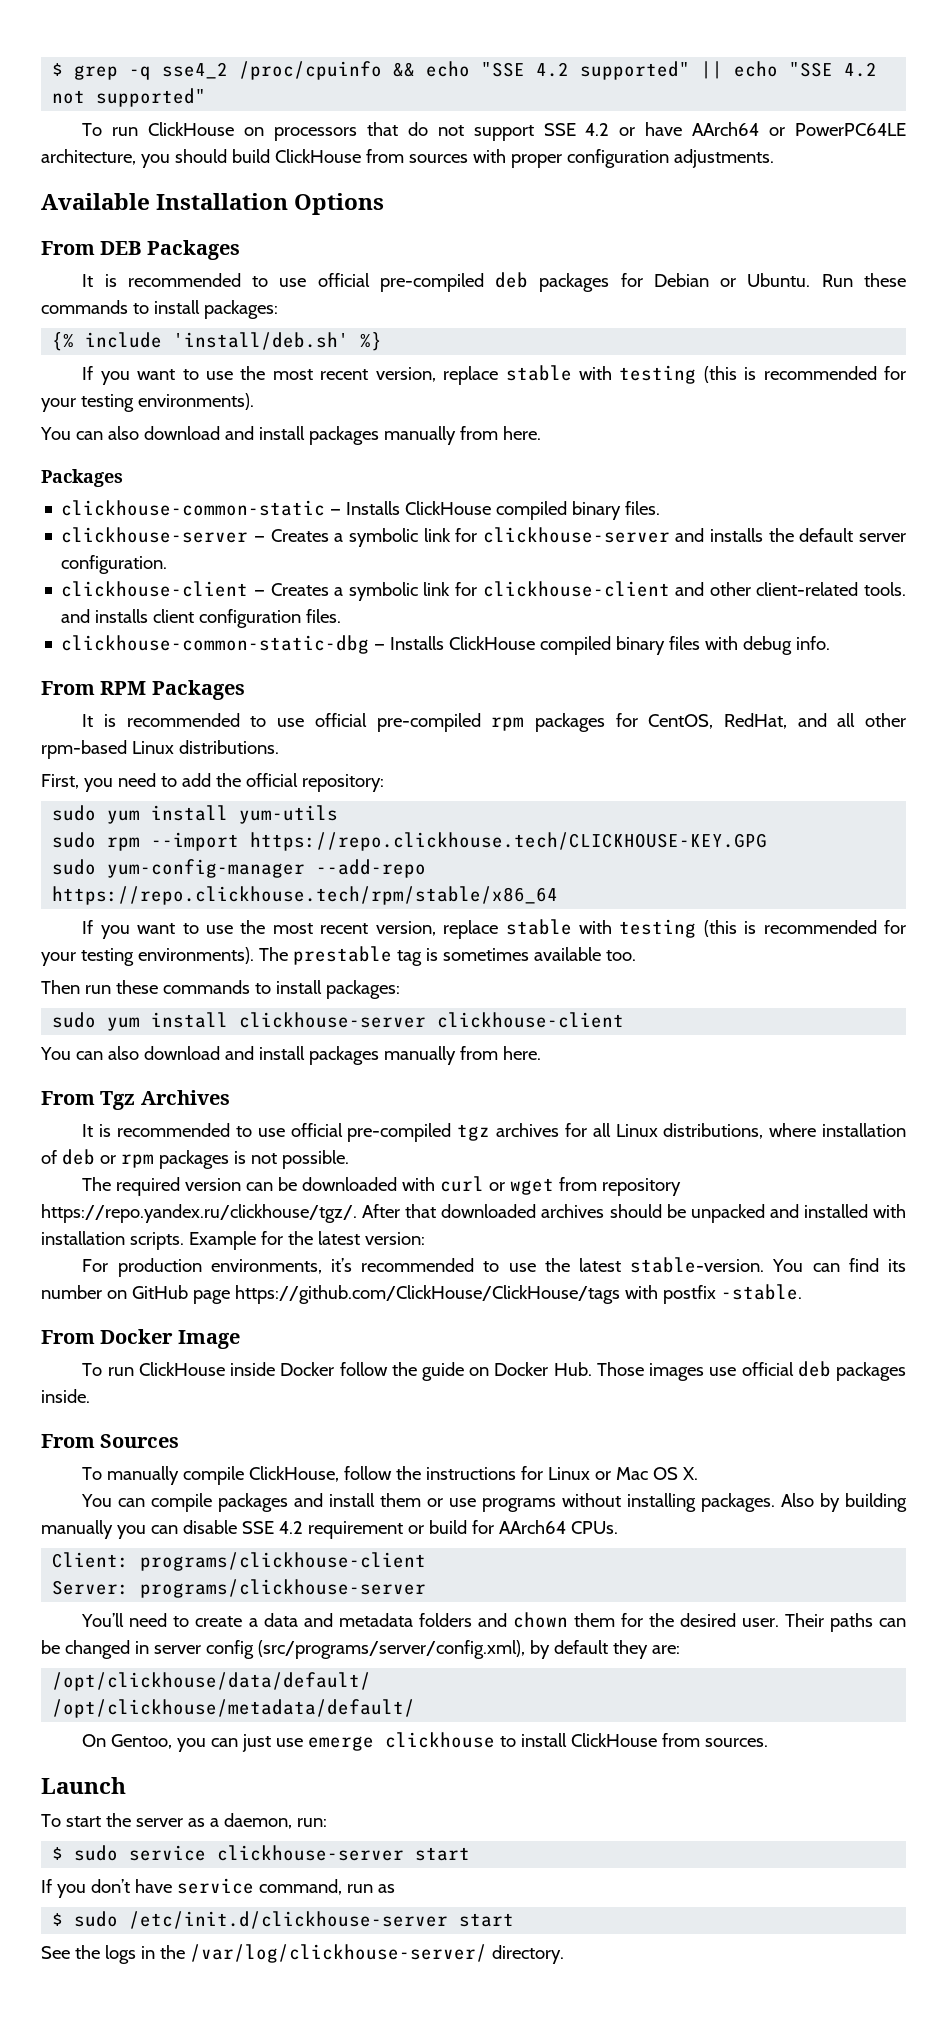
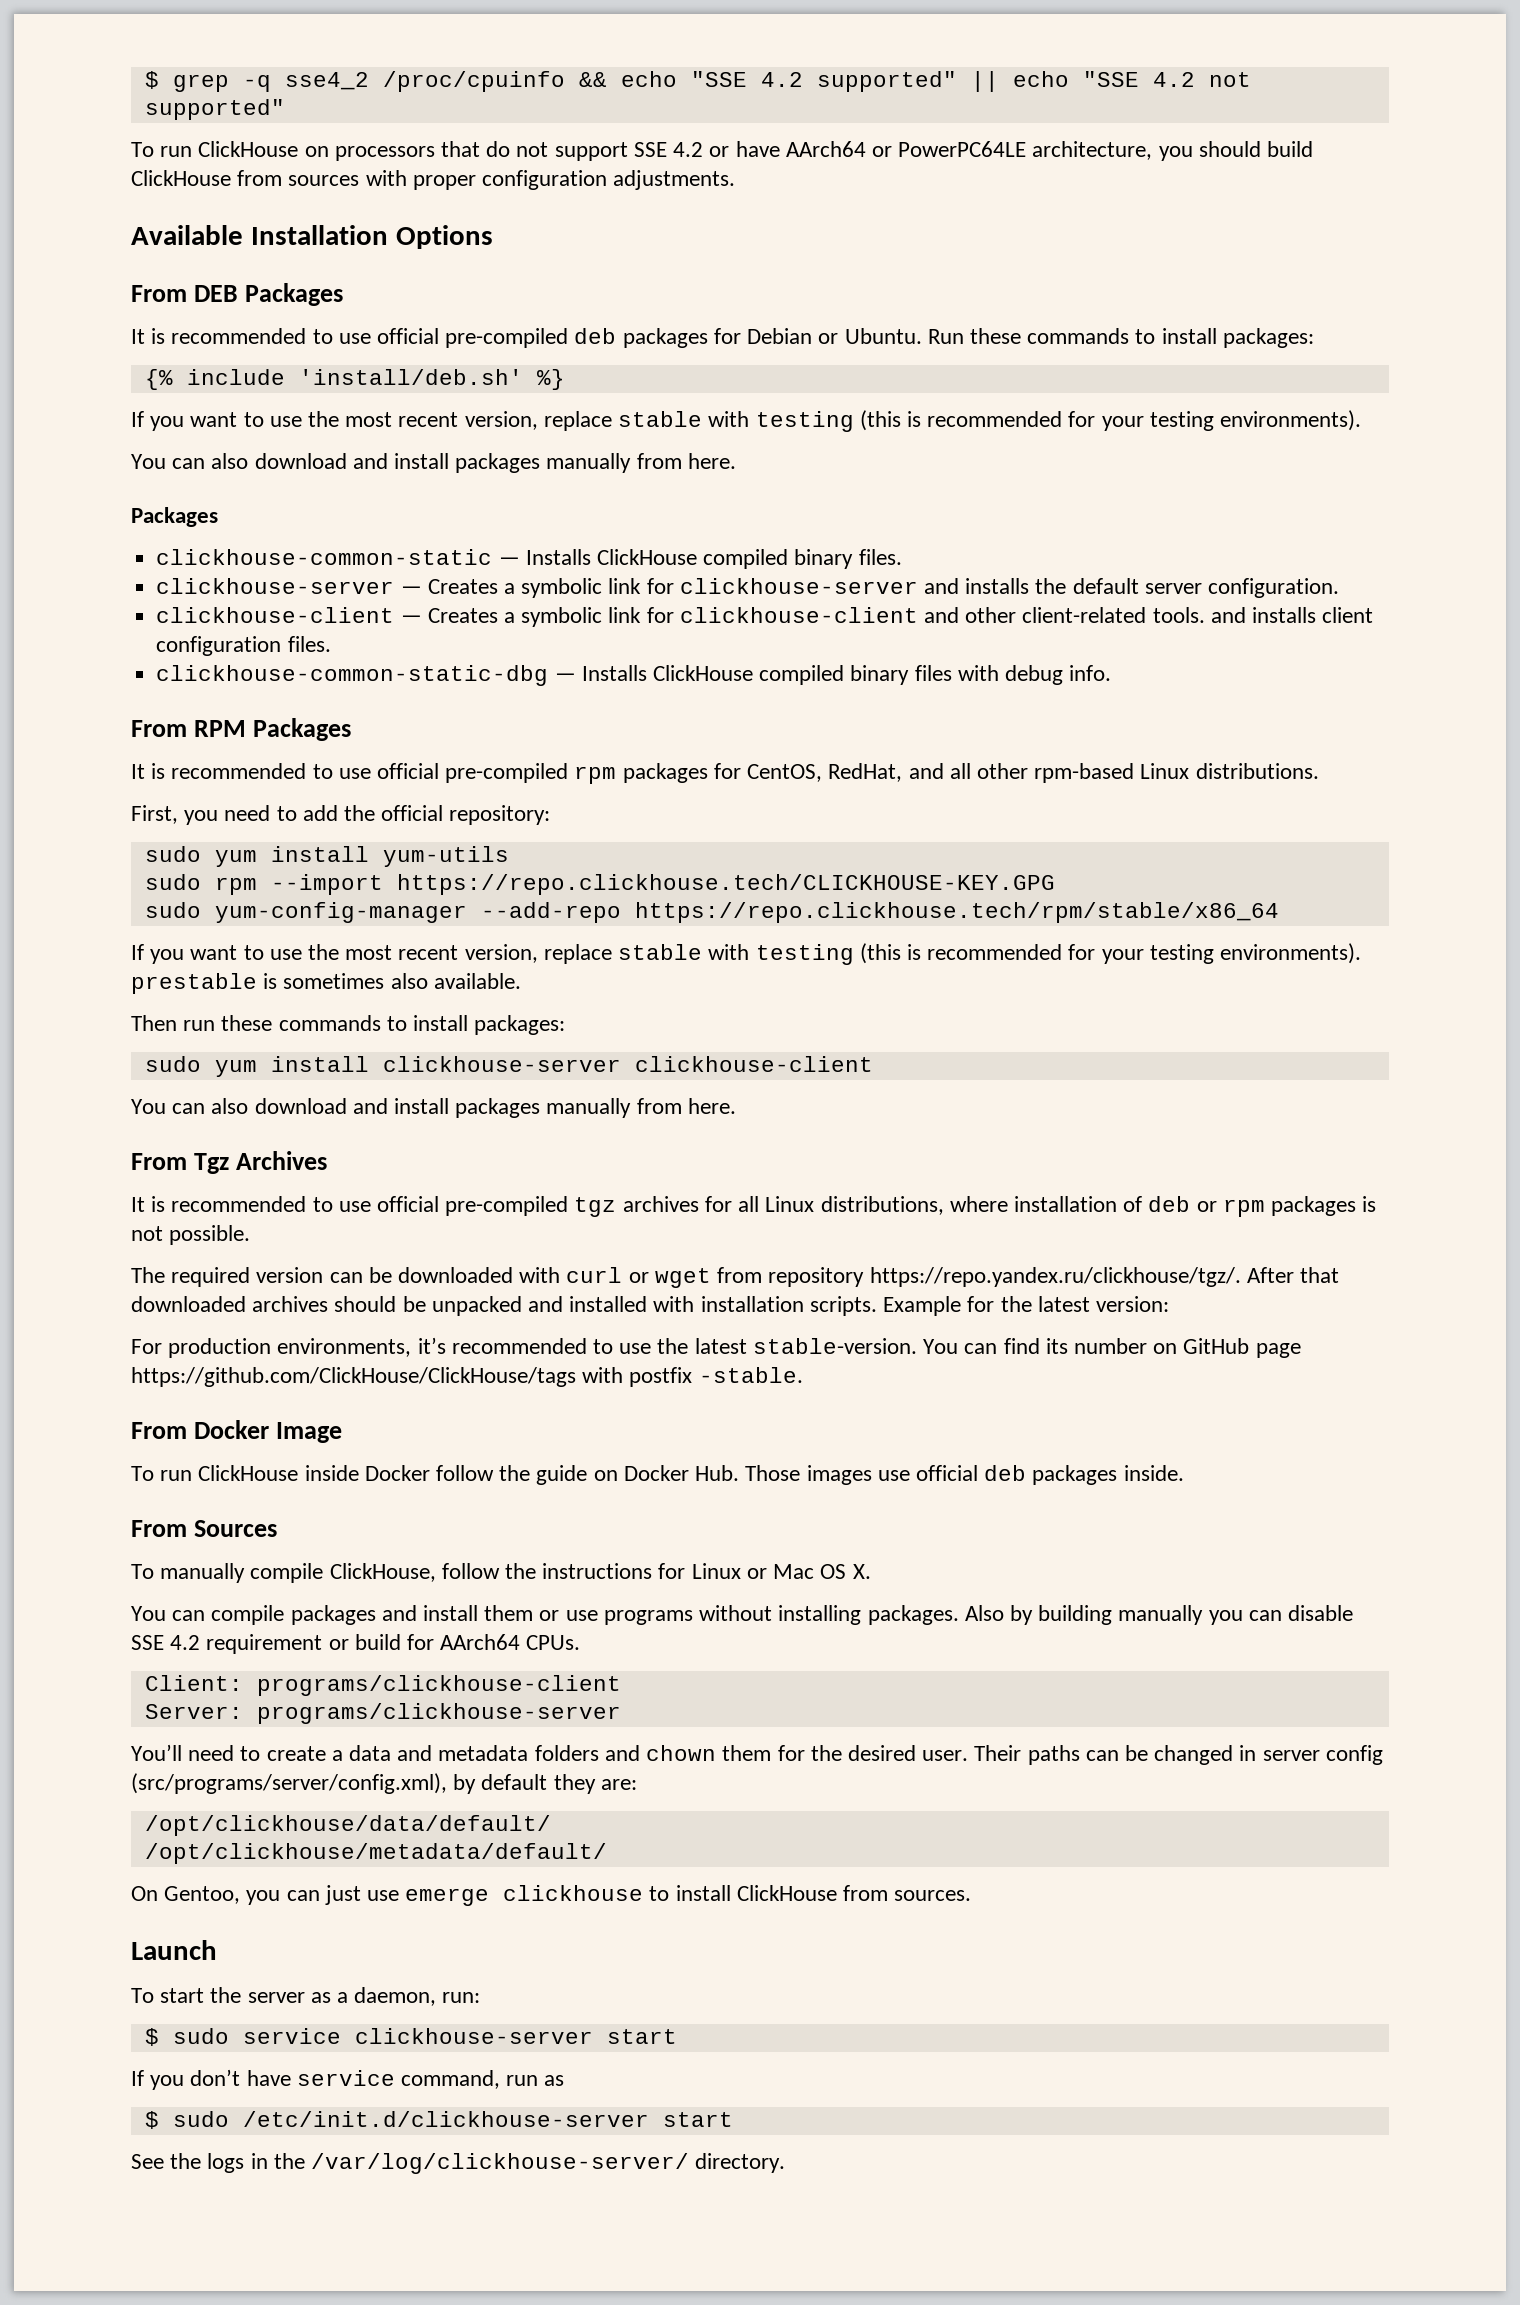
- If you want to use the most recent version, replace stable with testing (this is recommended for your testing environments). The prestable tag is sometimes available too.
+ If you want to use the most recent version, replace stable with testing (this is recommended for your testing environments). prestable is sometimes also available.

